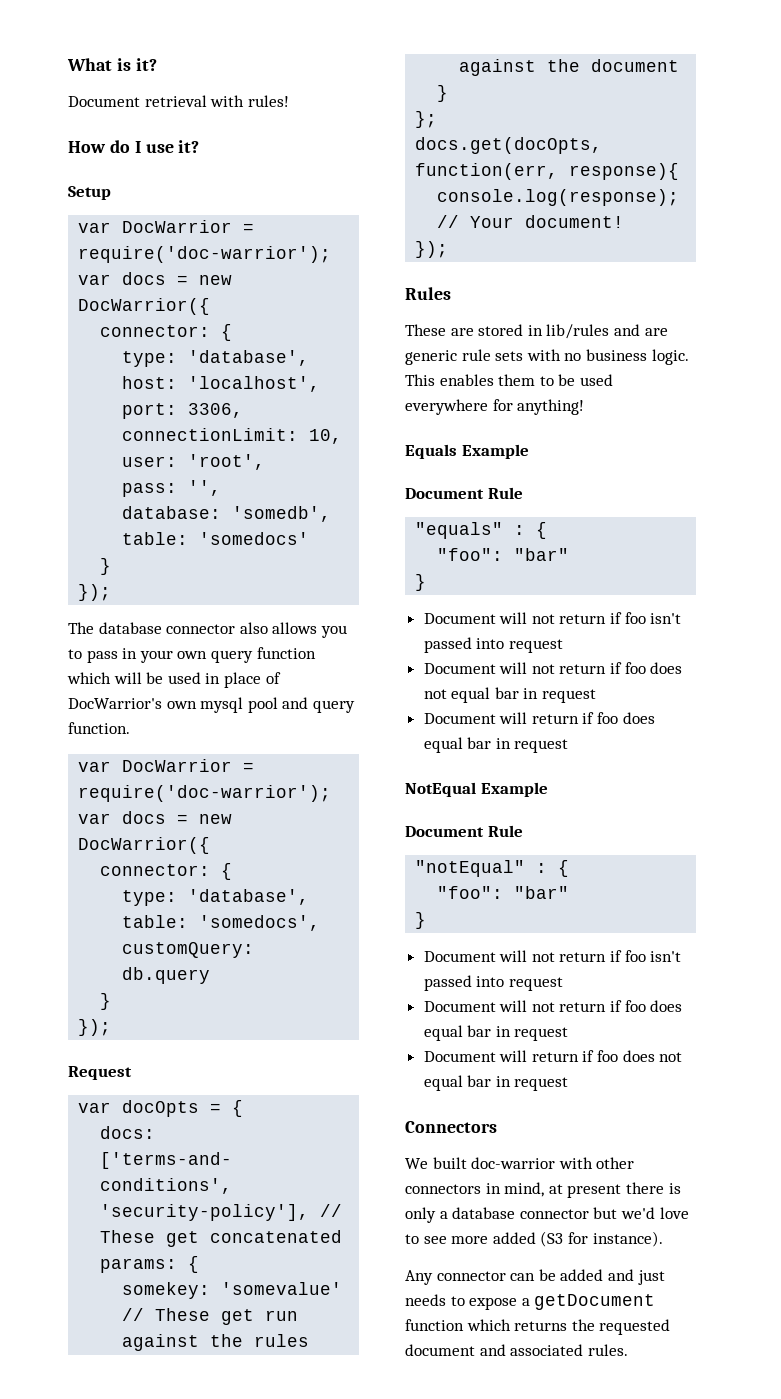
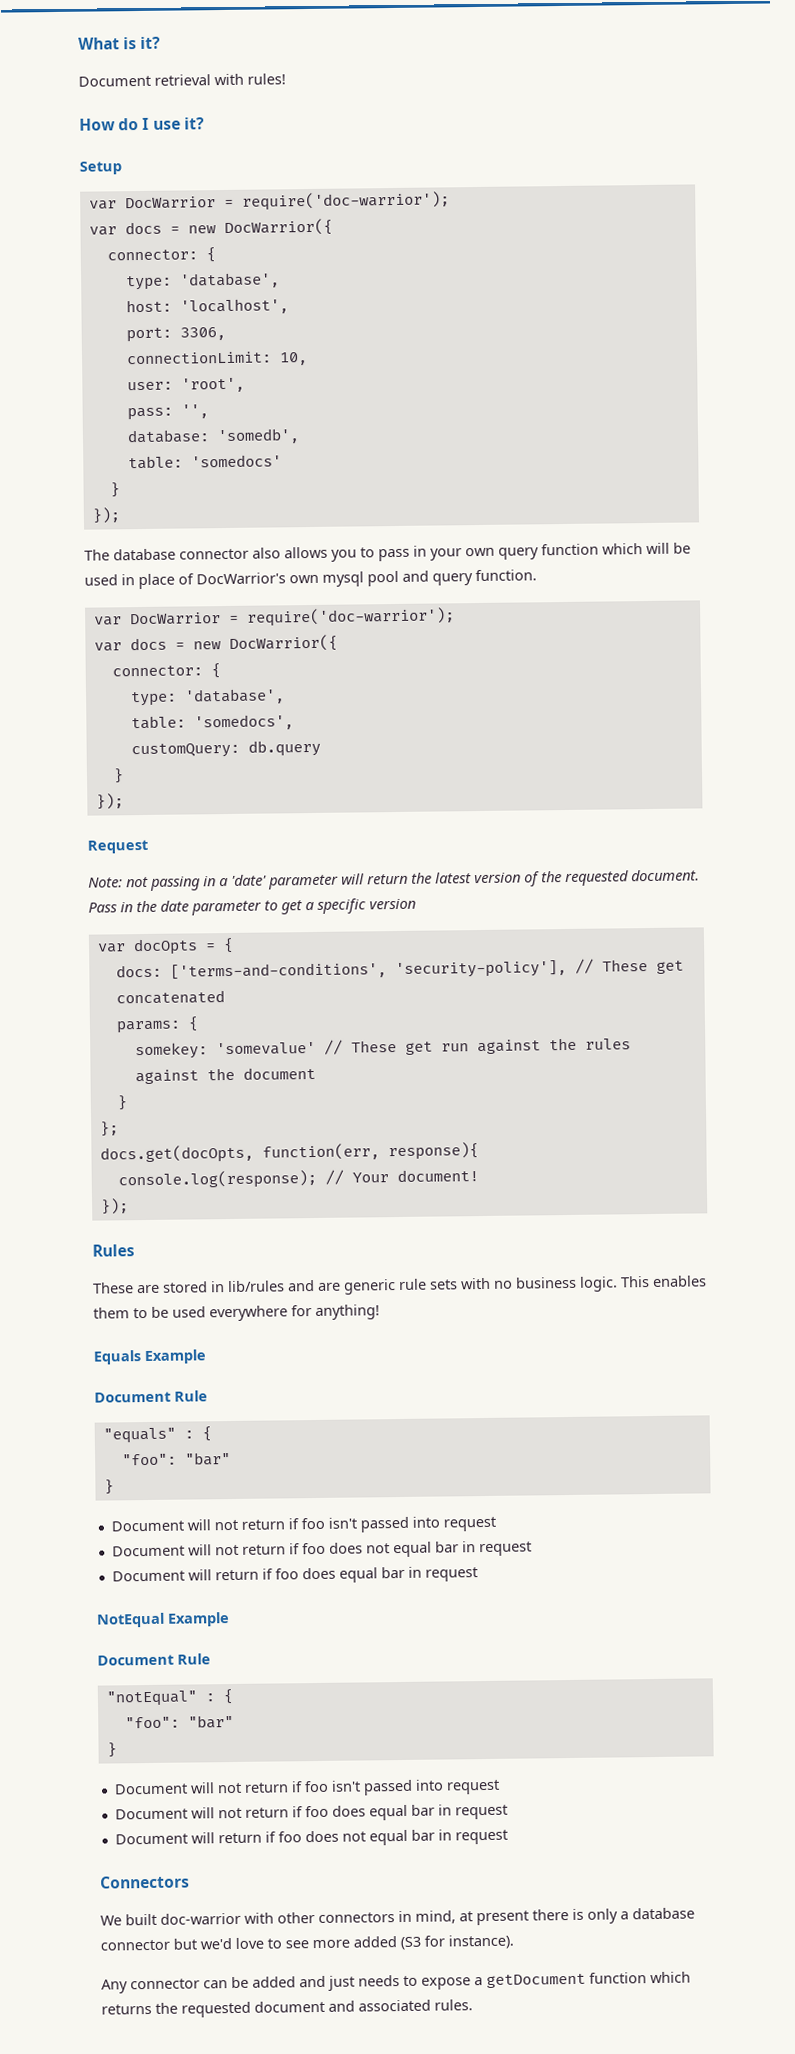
+ Note: not passing in a 'date' parameter will return the latest version of the requested document. Pass in the date parameter to get a specific version

